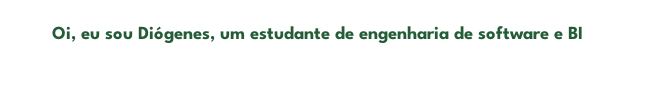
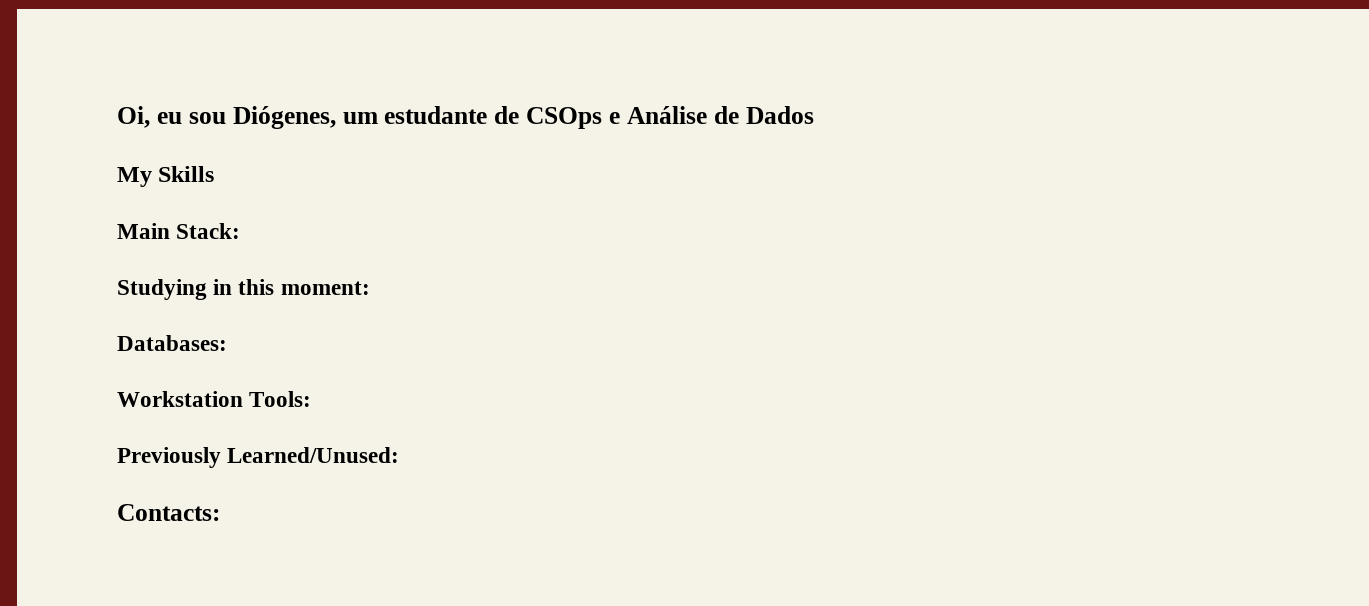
- Oi, eu sou Diógenes, um estudante de engenharia de software e BI
+ Oi, eu sou Diógenes, um estudante de CSOps e Análise de Dados
+ My Skills
+ Main Stack:
+ Studying in this moment:
+ Databases:
+ Workstation Tools:
+ Previously Learned/Unused:
+ Contacts:

